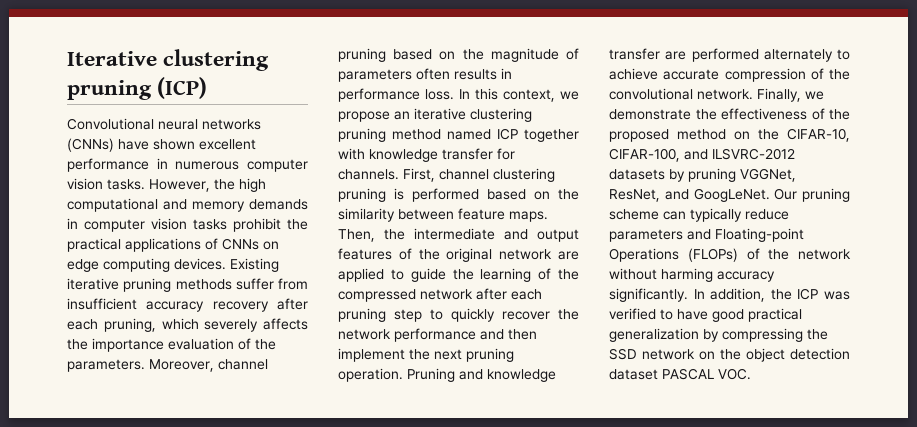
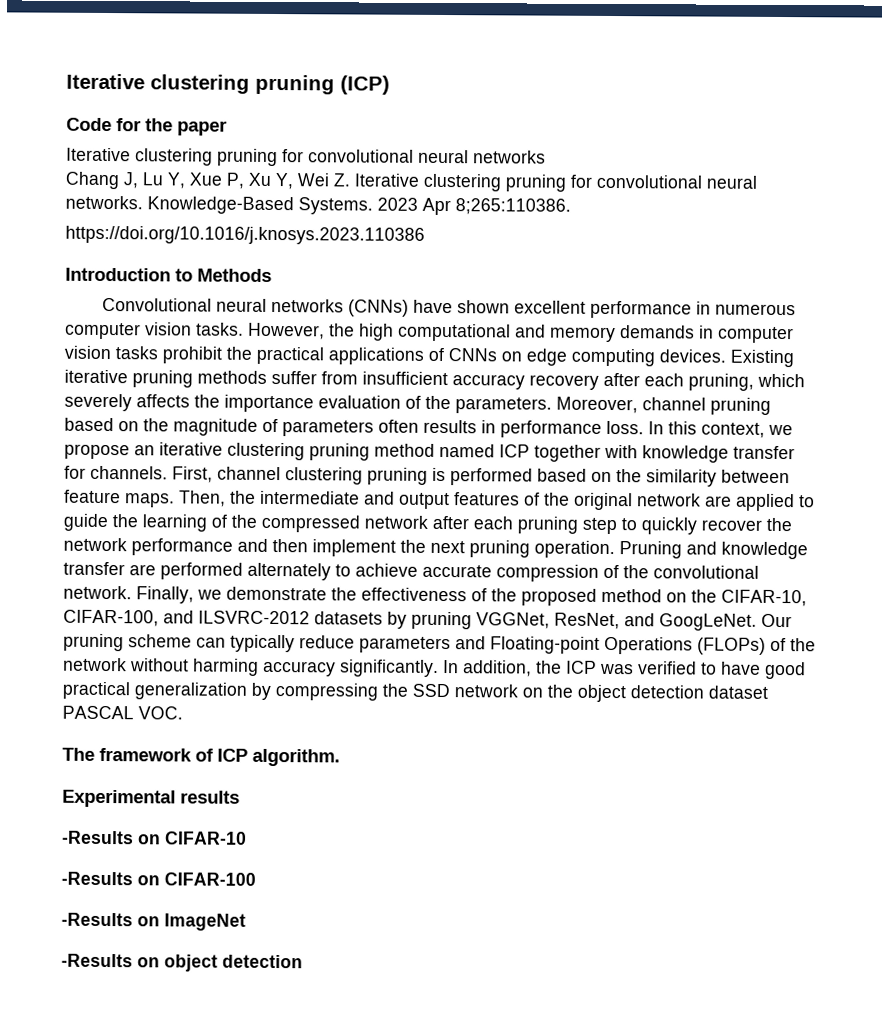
+ Code for the paper
+ Iterative clustering pruning for convolutional neural networks
+ Chang J, Lu Y, Xue P, Xu Y, Wei Z. Iterative clustering pruning for convolutional neural networks. Knowledge-Based Systems. 2023 Apr 8;265:110386.
+ https://doi.org/10.1016/j.knosys.2023.110386
+ Introduction to Methods
+ The framework of ICP algorithm.
+ Experimental results
+ -Results on CIFAR-10
+ -Results on CIFAR-100
+ -Results on ImageNet
+ -Results on object detection

